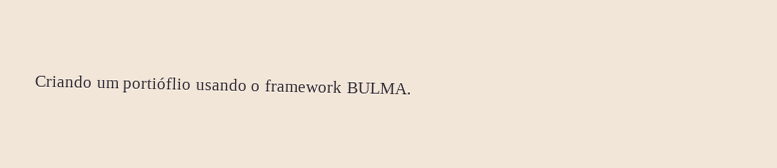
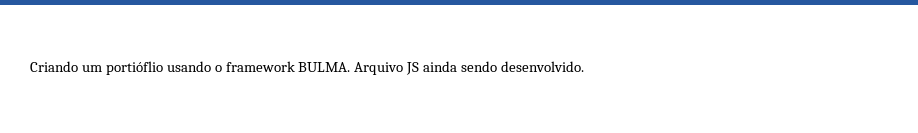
+ Arquivo JS ainda sendo desenvolvido.

